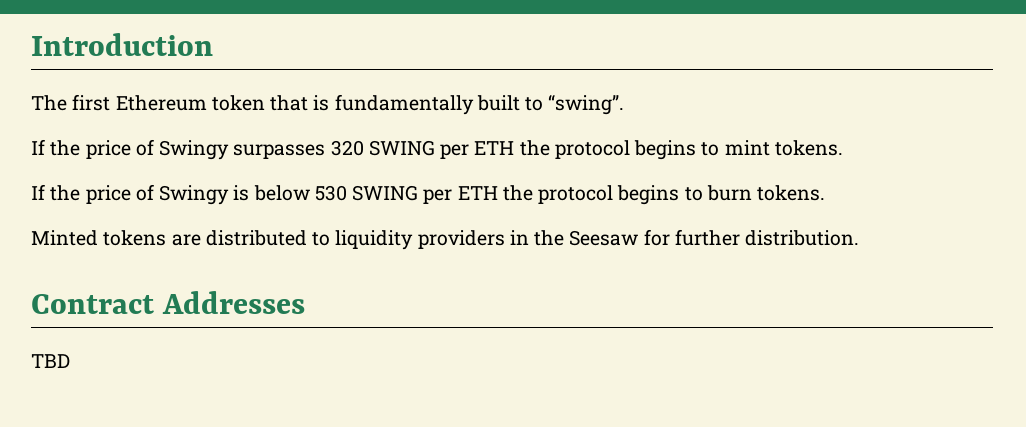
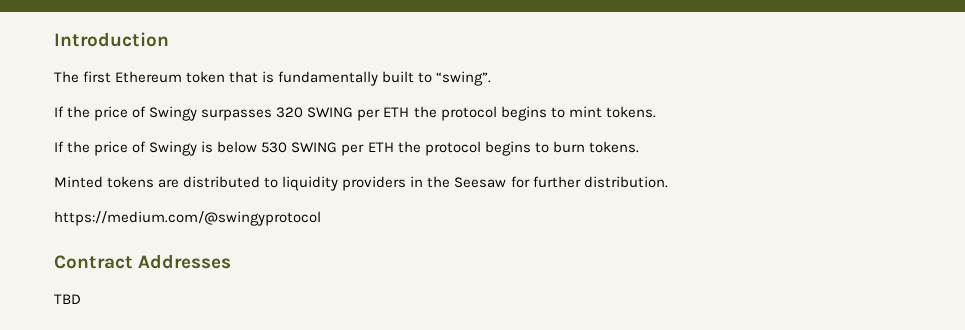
+ https://medium.com/@swingyprotocol

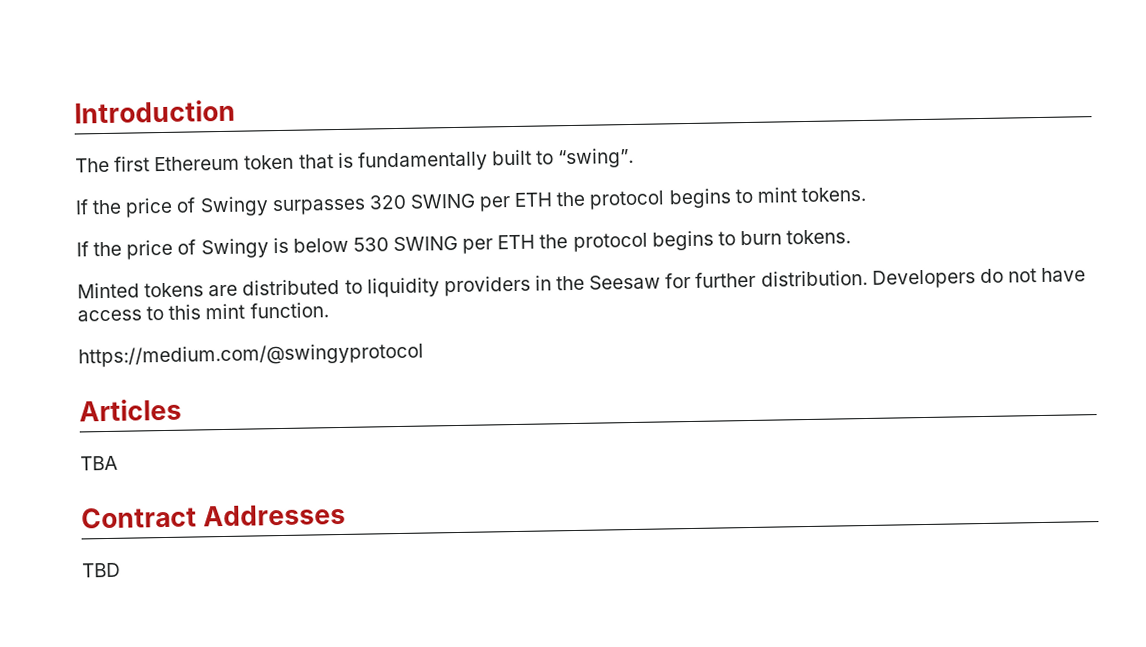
+ Developers do not have access to this mint function.
+ Articles
+ TBA

